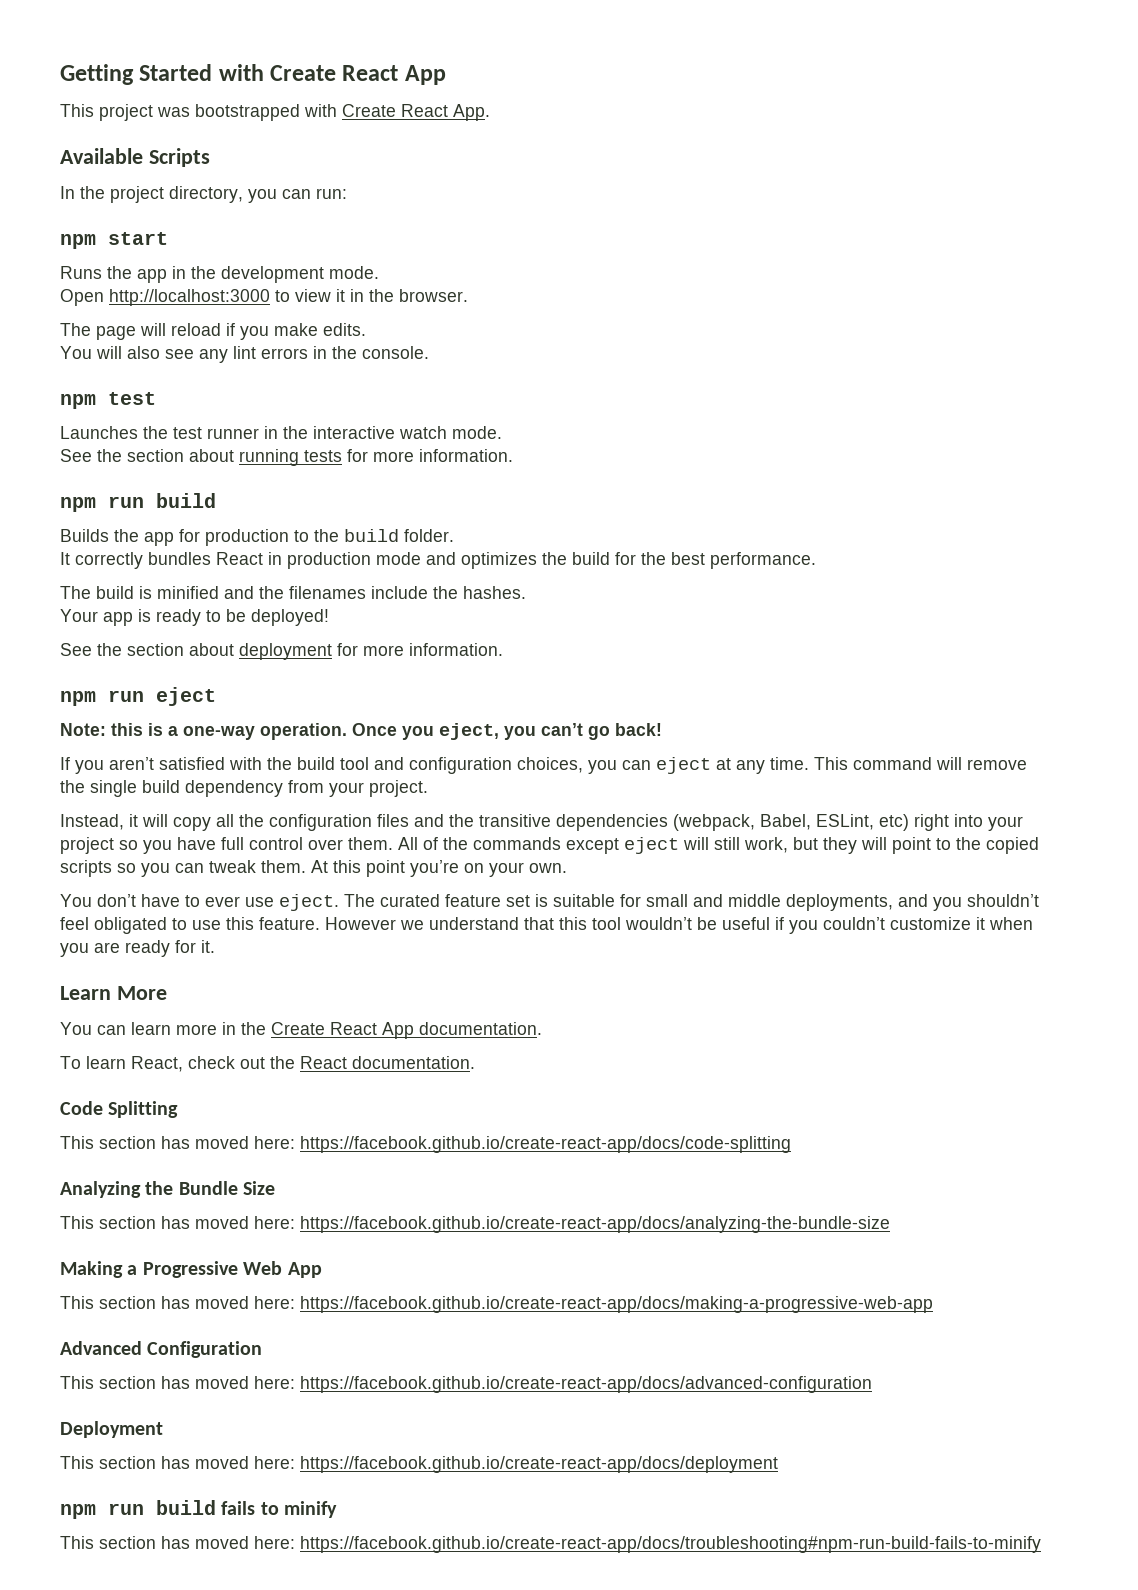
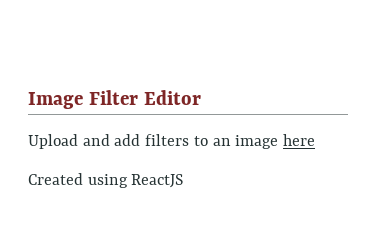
- Getting Started with Create React App
- This project was bootstrapped with Create React App.
- Available Scripts
- In the project directory, you can run:
- npm start
- Runs the app in the development mode.
- Open http://localhost:3000 to view it in the browser.
- The page will reload if you make edits.
- You will also see any lint errors in the console.
- npm test
- Launches the test runner in the interactive watch mode.
- See the section about running tests for more information.
- npm run build
- Builds the app for production to the build folder.
- It correctly bundles React in production mode and optimizes the build for the best performance.
- The build is minified and the filenames include the hashes.
- Your app is ready to be deployed!
- See the section about deployment for more information.
- npm run eject
- Note: this is a one-way operation. Once you eject, you can’t go back!
- If you aren’t satisfied with the build tool and configuration choices, you can eject at any time. This command will remove the single build dependency from your project.
- Instead, it will copy all the configuration files and the transitive dependencies (webpack, Babel, ESLint, etc) right into your project so you have full control over them. All of the commands except eject will still work, but they will point to the copied scripts so you can tweak them. At this point you’re on your own.
- You don’t have to ever use eject. The curated feature set is suitable for small and middle deployments, and you shouldn’t feel obligated to use this feature. However we understand that this tool wouldn’t be useful if you couldn’t customize it when you are ready for it.
- Learn More
- You can learn more in the Create React App documentation.
- To learn React, check out the React documentation.
- Code Splitting
- This section has moved here: https://facebook.github.io/create-react-app/docs/code-splitting
- Analyzing the Bundle Size
- This section has moved here: https://facebook.github.io/create-react-app/docs/analyzing-the-bundle-size
- Making a Progressive Web App
- This section has moved here: https://facebook.github.io/create-react-app/docs/making-a-progressive-web-app
- Advanced Configuration
- This section has moved here: https://facebook.github.io/create-react-app/docs/advanced-configuration
- Deployment
- This section has moved here: https://facebook.github.io/create-react-app/docs/deployment
- npm run build fails to minify
- This section has moved here: https://facebook.github.io/create-react-app/docs/troubleshooting#npm-run-build-fails-to-minify
+ Image Filter Editor
+ Upload and add filters to an image here
+ Created using ReactJS

